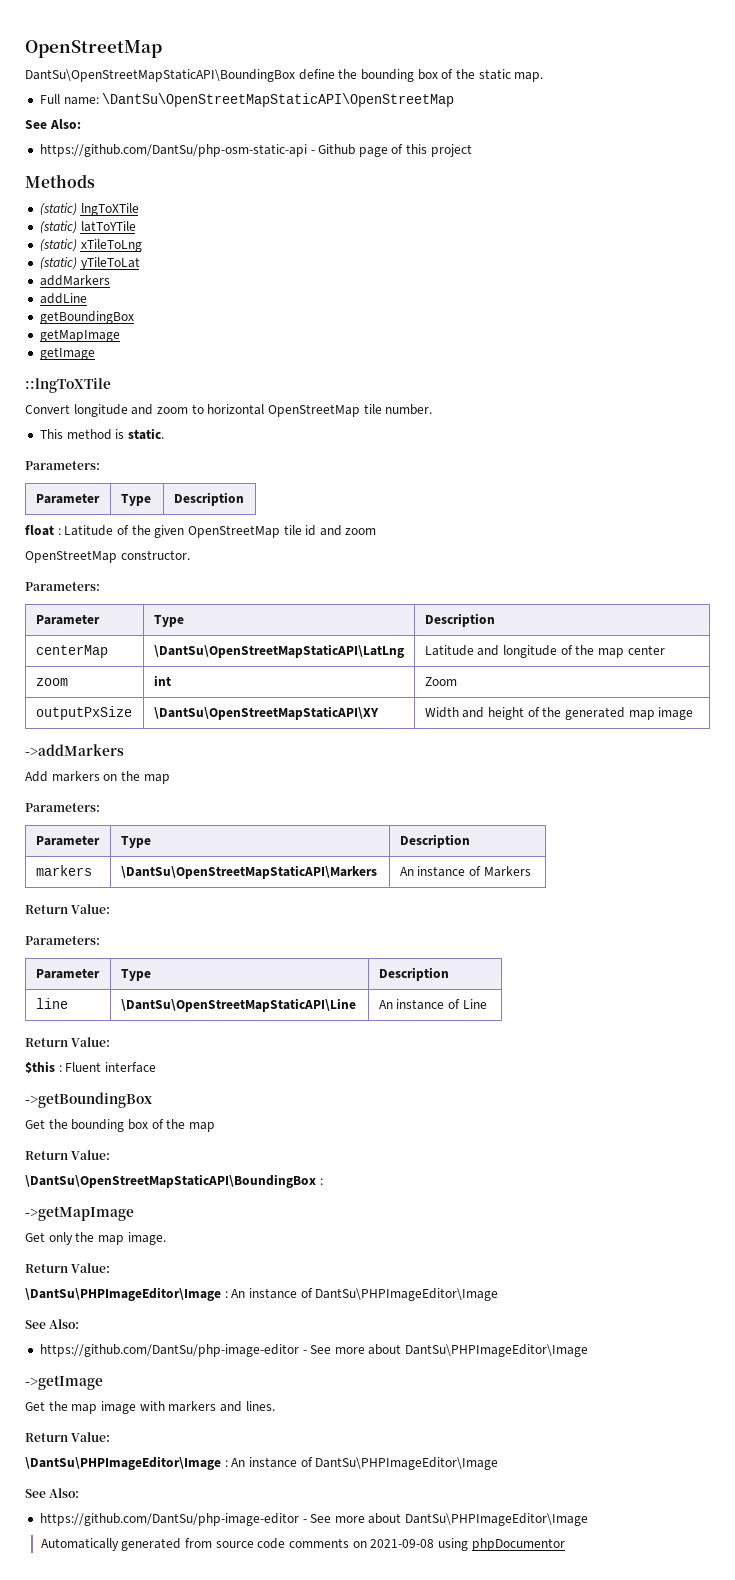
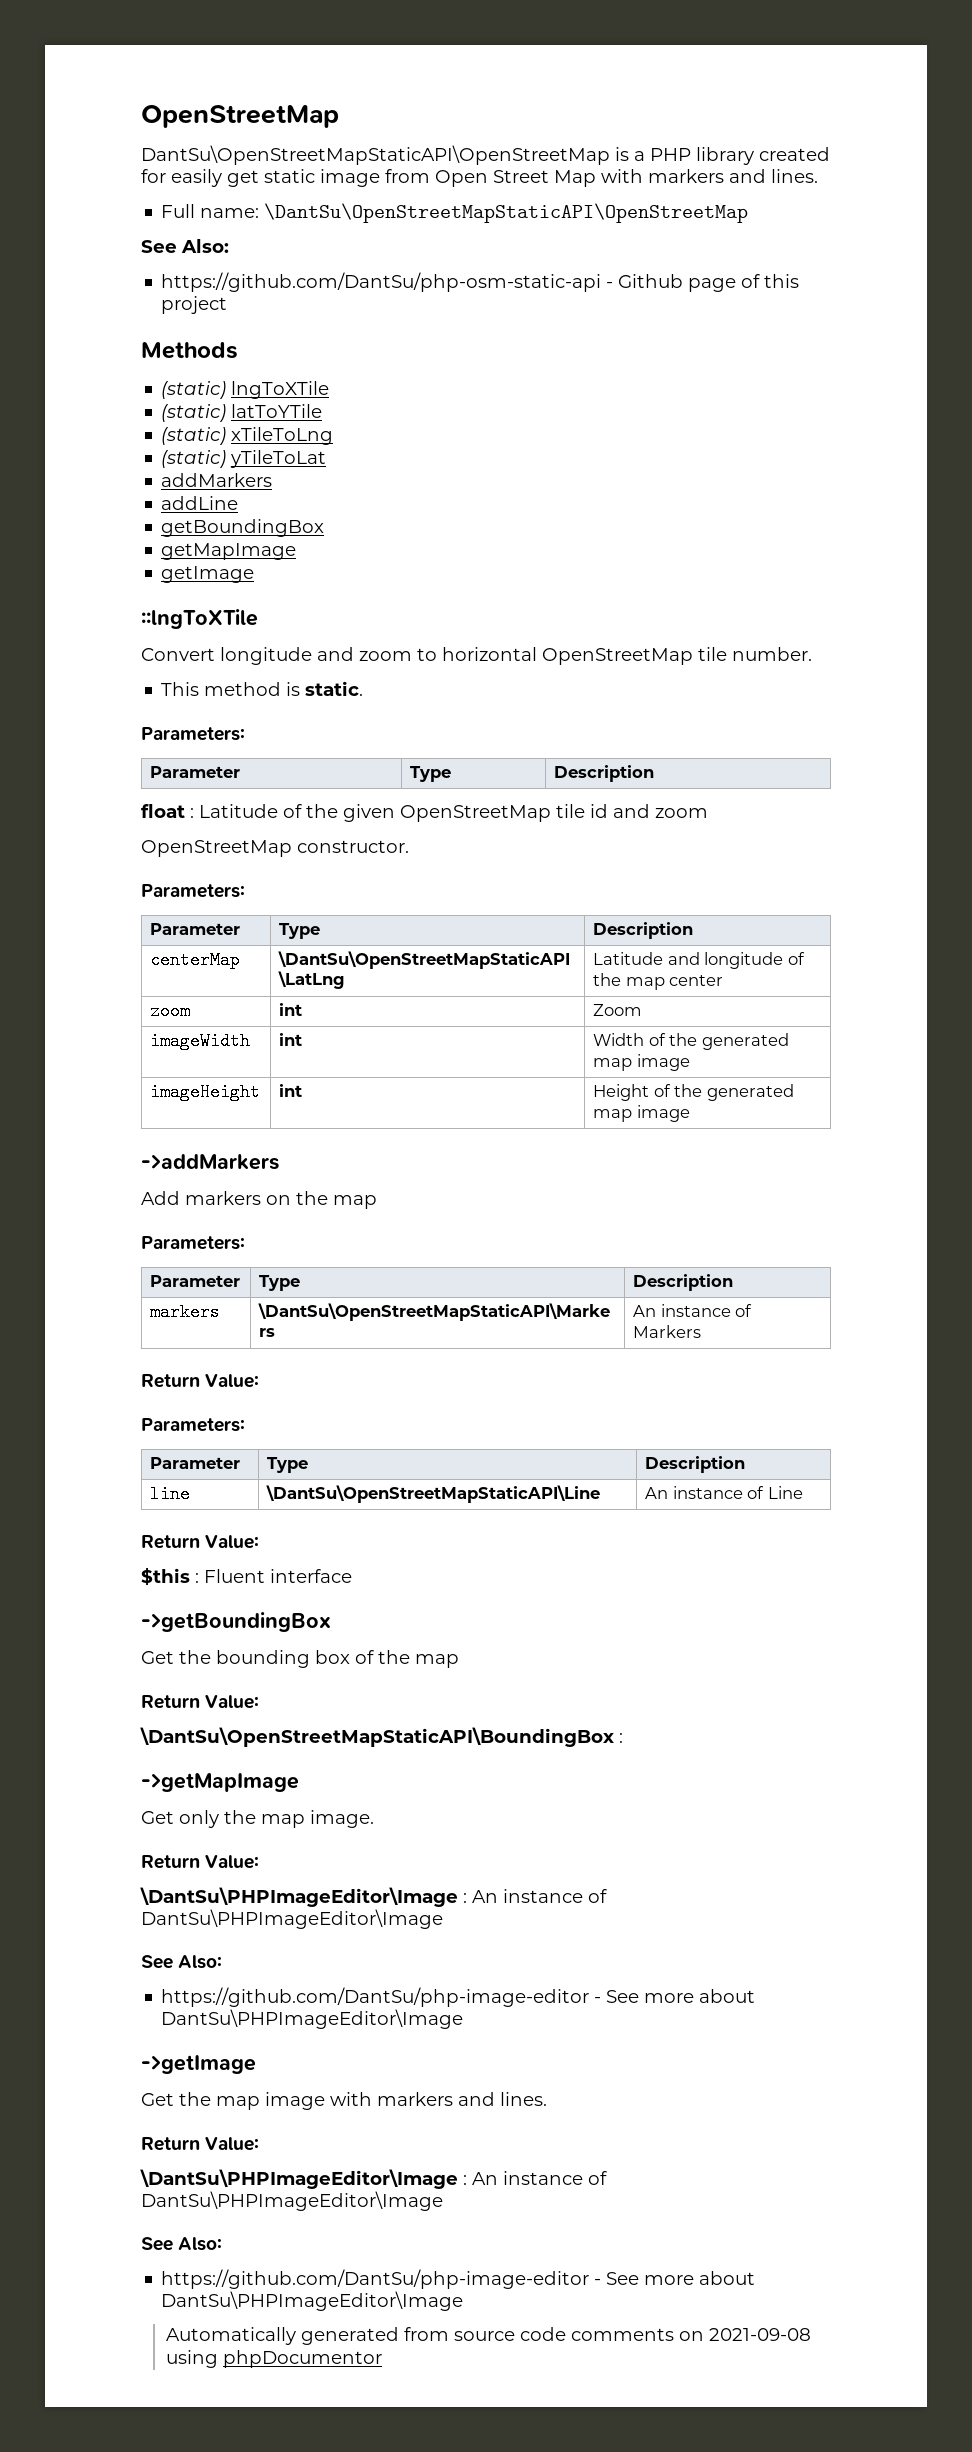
- DantSu\OpenStreetMapStaticAPI\BoundingBox define the bounding box of the static map.
+ DantSu\OpenStreetMapStaticAPI\OpenStreetMap is a PHP library created for easily get static image from Open Street Map with markers and lines.
- outputPxSize | \DantSu\OpenStreetMapStaticAPI\XY | Width and height of the generated map image
+ imageWidth | int | Width of the generated map image
+ imageHeight | int | Height of the generated map image

